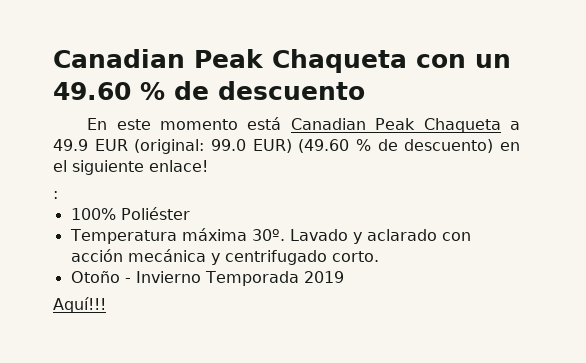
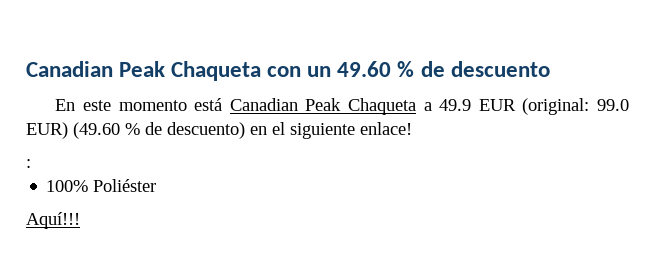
- Temperatura máxima 30º. Lavado y aclarado con acción mecánica y centrifugado corto.
- Otoño - Invierno Temporada 2019

